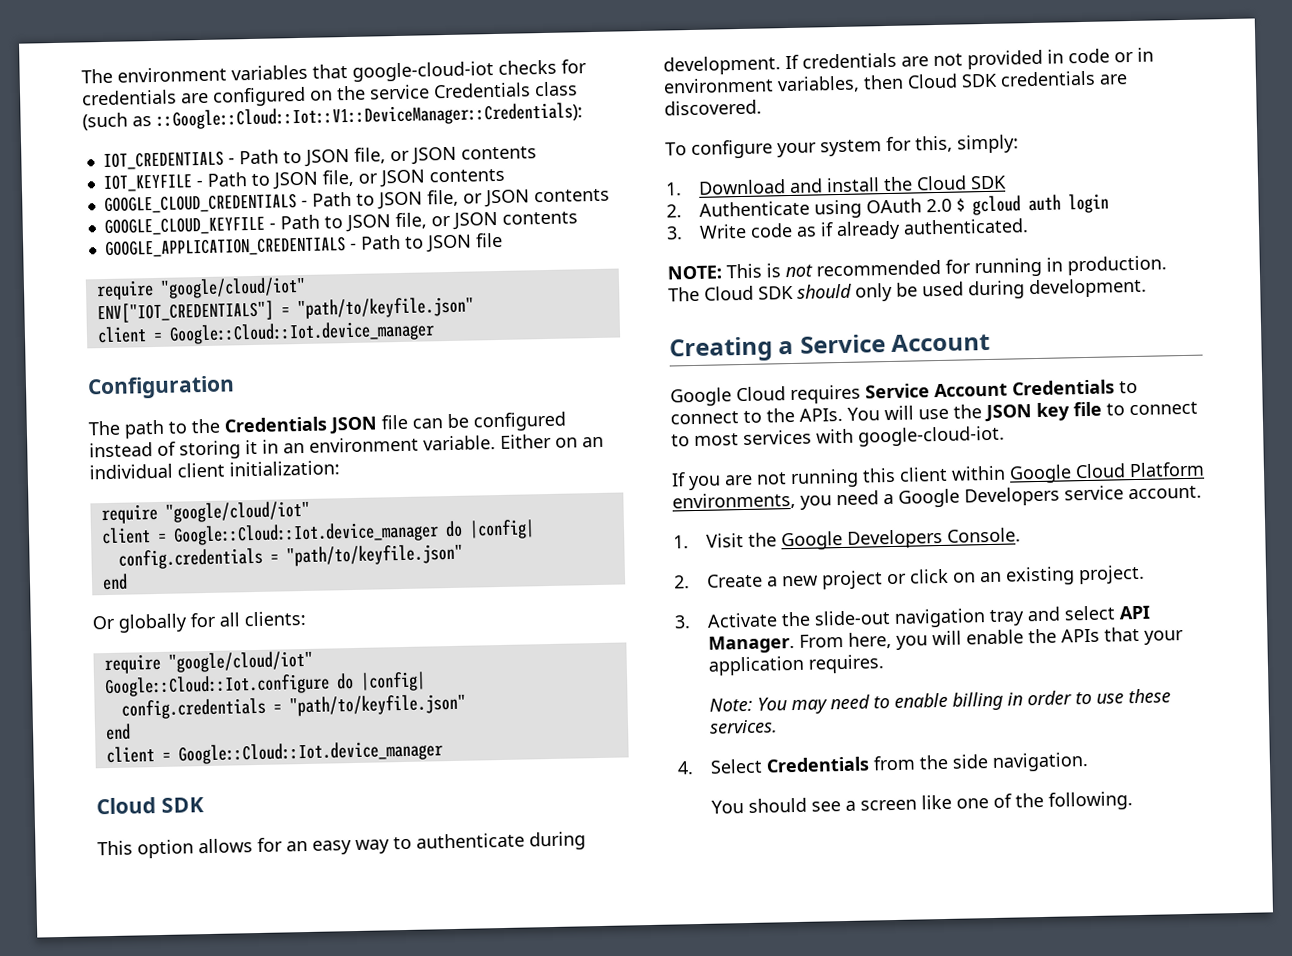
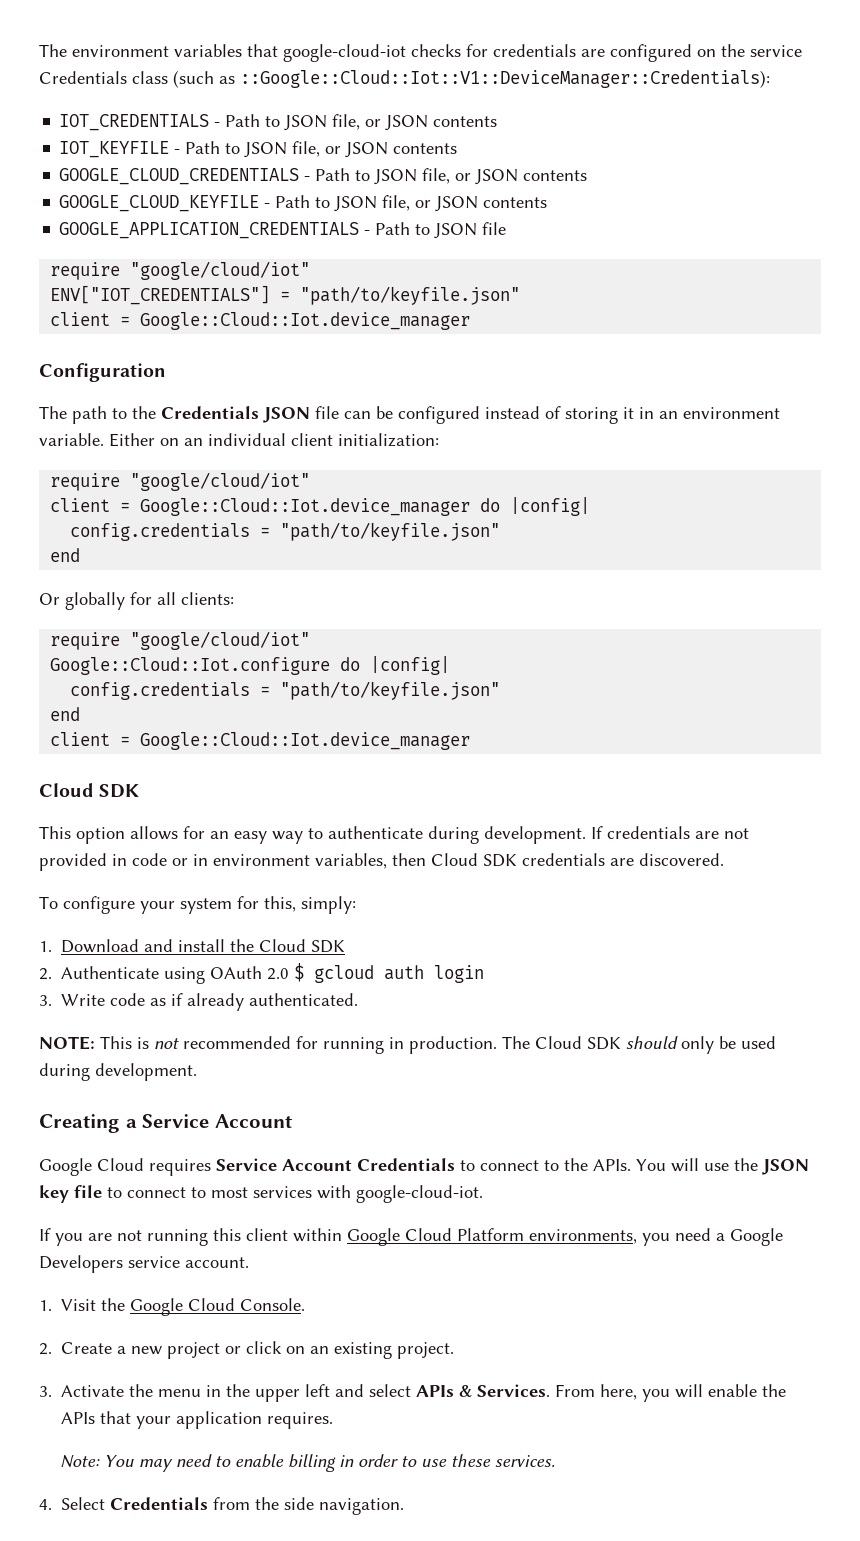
- 1. Visit the Google Developers Console.
+ 1. Visit the Google Cloud Console.
- 3. Activate the slide-out navigation tray and select API Manager.
+ 3. Activate the menu in the upper left and select APIs & Services.
- You should see a screen like one of the following.

